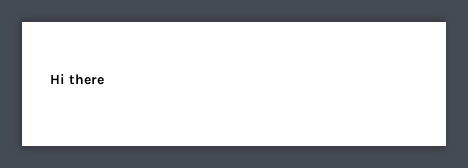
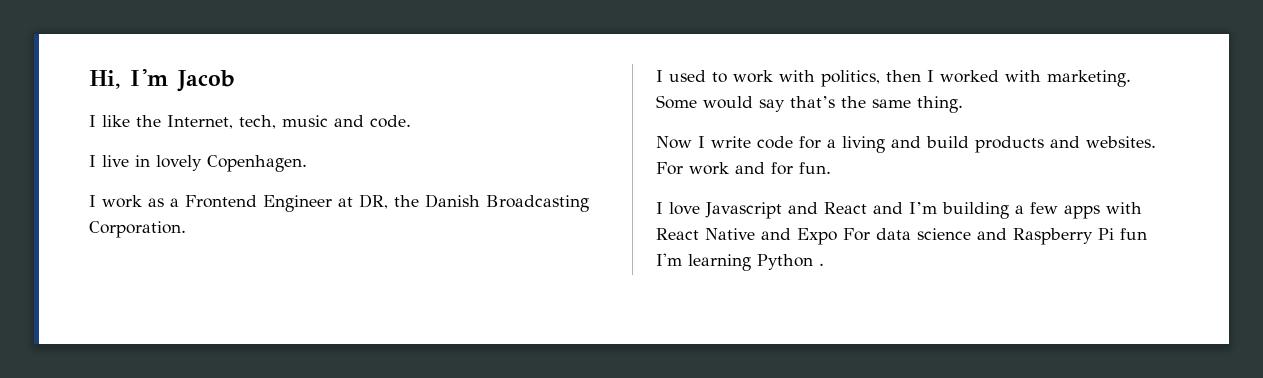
- Hi there
+ Hi, I'm Jacob
+ I like the Internet, tech, music and code.
+ I live in lovely Copenhagen.
+ I work as a Frontend Engineer at DR, the Danish Broadcasting Corporation.
+ I used to work with politics, then I worked with marketing. Some would say that’s the same thing.
+ Now I write code for a living and build products and websites. For work and for fun.
+ I love Javascript and React and I’m building a few apps with React Native and Expo For data science and Raspberry Pi fun I'm learning Python .

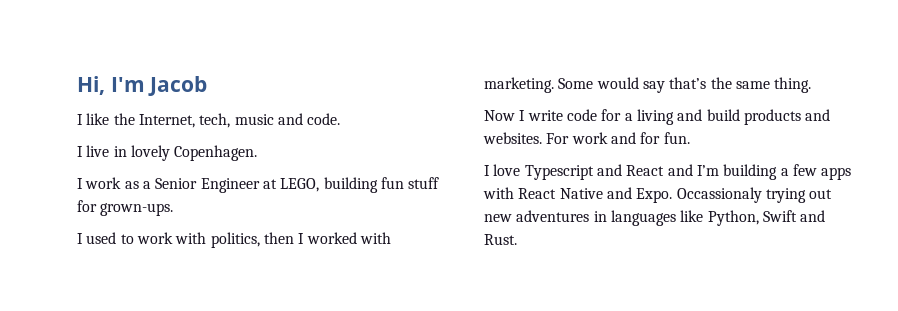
- I work as a Frontend Engineer at DR, the Danish Broadcasting Corporation.
+ I work as a Senior Engineer at LEGO, building fun stuff for grown-ups.
- I love Javascript and React and I’m building a few apps with React Native and Expo For data science and Raspberry Pi fun I'm learning Python .
+ I love Typescript and React and I’m building a few apps with React Native and Expo. Occassionaly trying out new adventures in languages like Python, Swift and Rust.

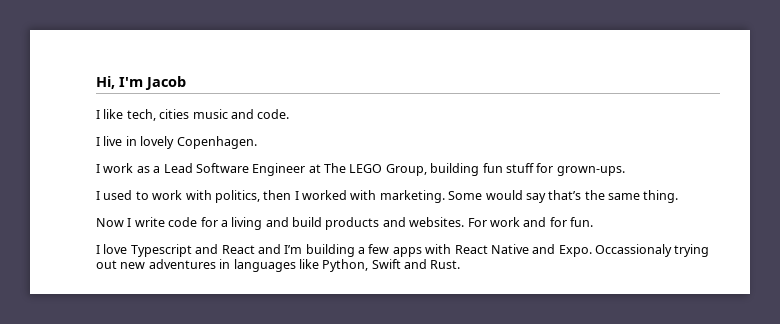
- I like the Internet, tech, music and code.
+ I like tech, cities music and code.
- I work as a Senior Engineer at LEGO, building fun stuff for grown-ups.
+ I work as a Lead Software Engineer at The LEGO Group, building fun stuff for grown-ups.

